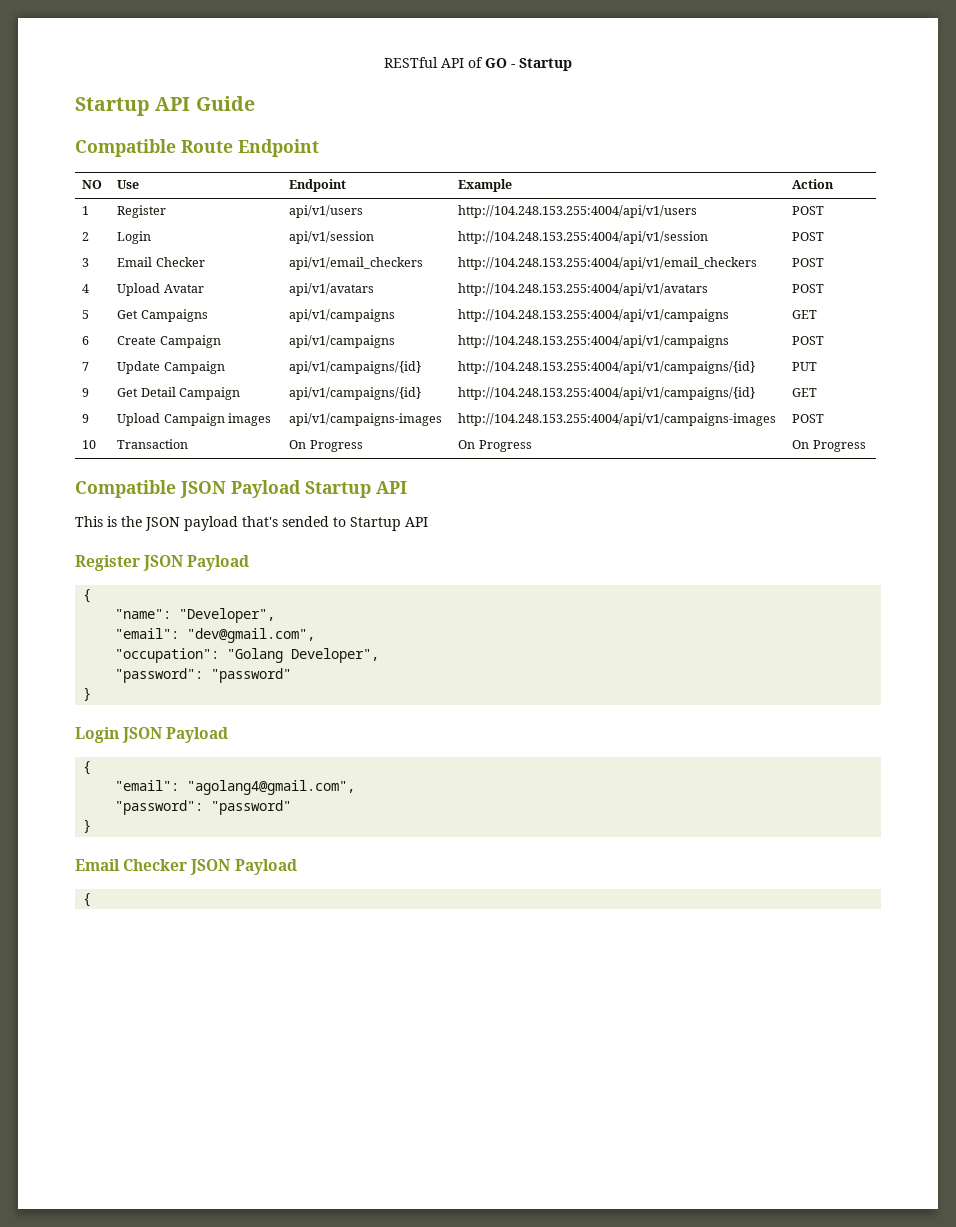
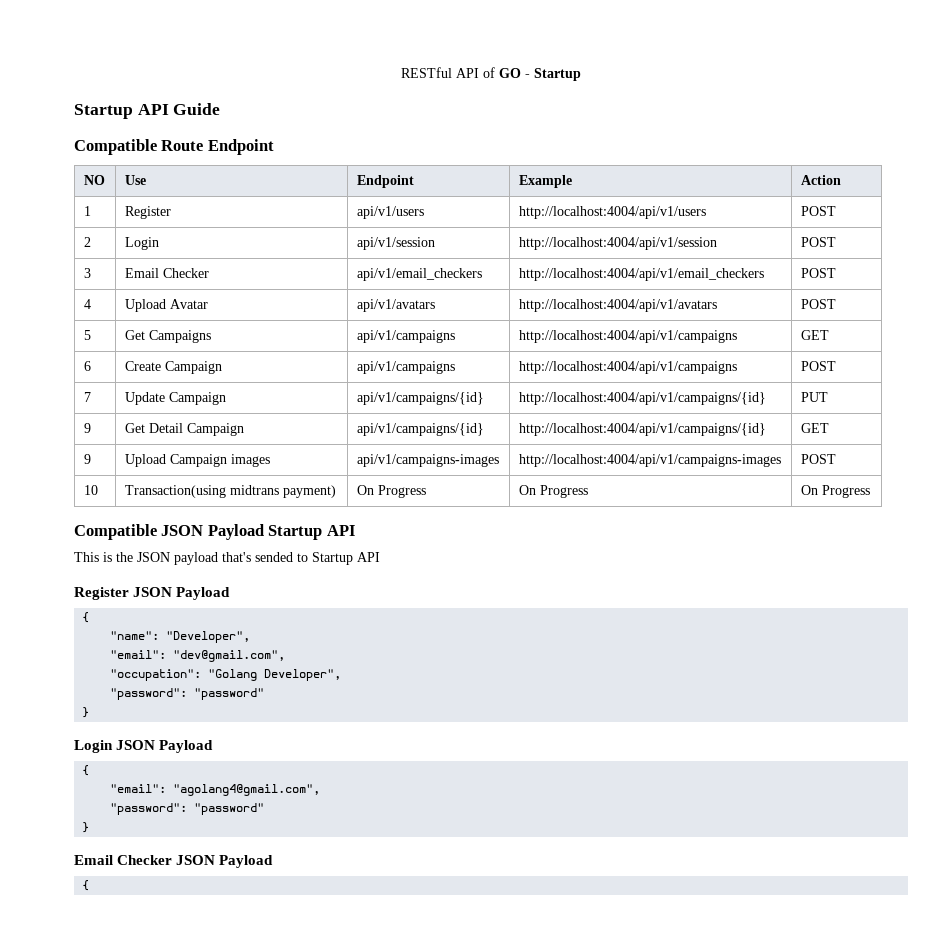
- 1 | Register | api/v1/users | http://104.248.153.255:4004/api/v1/users | POST
+ 1 | Register | api/v1/users | http://localhost:4004/api/v1/users | POST
- 2 | Login | api/v1/session | http://104.248.153.255:4004/api/v1/session | POST
+ 2 | Login | api/v1/session | http://localhost:4004/api/v1/session | POST
- 3 | Email Checker | api/v1/email_checkers | http://104.248.153.255:4004/api/v1/email_checkers | POST
+ 3 | Email Checker | api/v1/email_checkers | http://localhost:4004/api/v1/email_checkers | POST
- 4 | Upload Avatar | api/v1/avatars | http://104.248.153.255:4004/api/v1/avatars | POST
+ 4 | Upload Avatar | api/v1/avatars | http://localhost:4004/api/v1/avatars | POST
- 5 | Get Campaigns | api/v1/campaigns | http://104.248.153.255:4004/api/v1/campaigns | GET
+ 5 | Get Campaigns | api/v1/campaigns | http://localhost:4004/api/v1/campaigns | GET
- 6 | Create Campaign | api/v1/campaigns | http://104.248.153.255:4004/api/v1/campaigns | POST
+ 6 | Create Campaign | api/v1/campaigns | http://localhost:4004/api/v1/campaigns | POST
- 7 | Update Campaign | api/v1/campaigns/{id} | http://104.248.153.255:4004/api/v1/campaigns/{id} | PUT
+ 7 | Update Campaign | api/v1/campaigns/{id} | http://localhost:4004/api/v1/campaigns/{id} | PUT
- 9 | Get Detail Campaign | api/v1/campaigns/{id} | http://104.248.153.255:4004/api/v1/campaigns/{id} | GET
+ 9 | Get Detail Campaign | api/v1/campaigns/{id} | http://localhost:4004/api/v1/campaigns/{id} | GET
- 9 | Upload Campaign images | api/v1/campaigns-images | http://104.248.153.255:4004/api/v1/campaigns-images | POST
+ 9 | Upload Campaign images | api/v1/campaigns-images | http://localhost:4004/api/v1/campaigns-images | POST
- 10 | Transaction | On Progress | On Progress | On Progress
+ 10 | Transaction(using midtrans payment) | On Progress | On Progress | On Progress

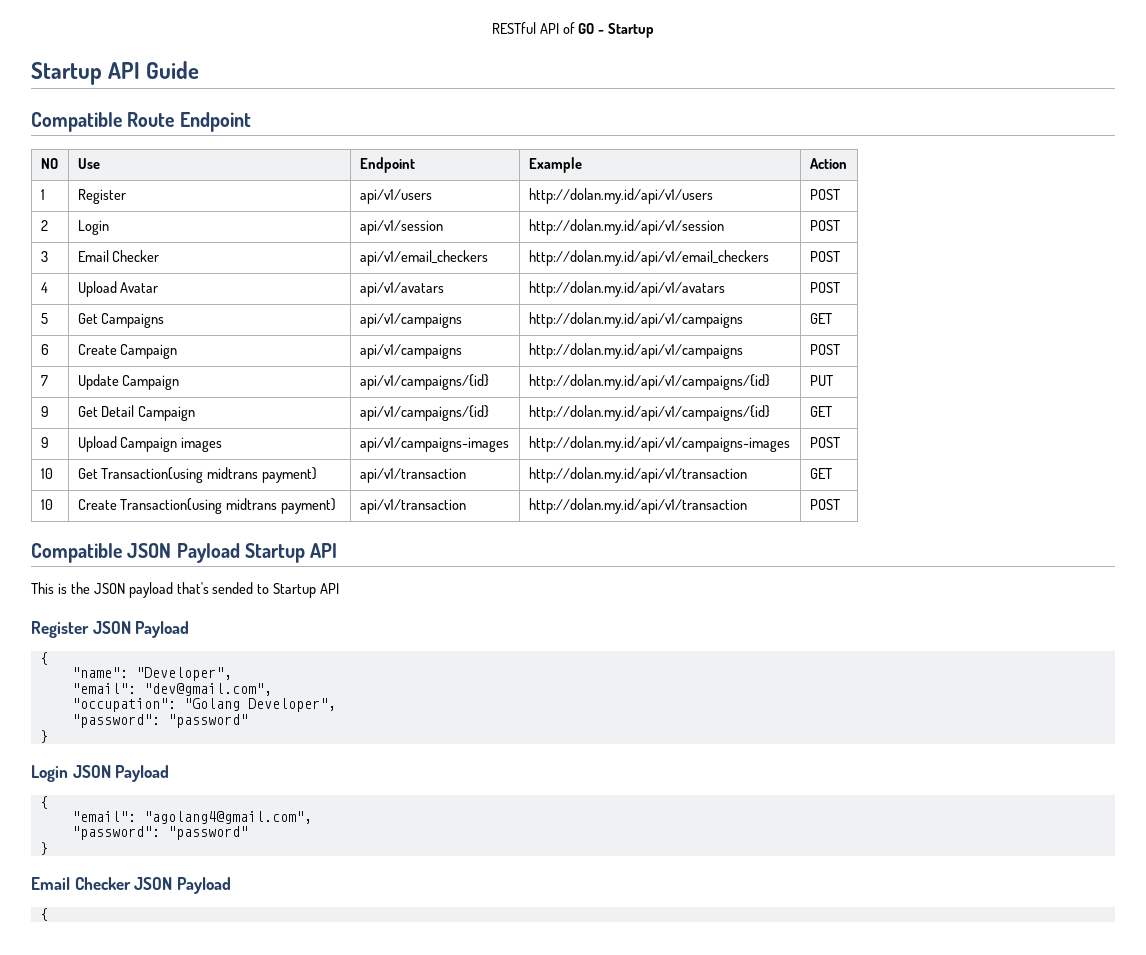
- 1 | Register | api/v1/users | http://localhost:4004/api/v1/users | POST
+ 1 | Register | api/v1/users | http://dolan.my.id/api/v1/users | POST
- 2 | Login | api/v1/session | http://localhost:4004/api/v1/session | POST
+ 2 | Login | api/v1/session | http://dolan.my.id/api/v1/session | POST
- 3 | Email Checker | api/v1/email_checkers | http://localhost:4004/api/v1/email_checkers | POST
+ 3 | Email Checker | api/v1/email_checkers | http://dolan.my.id/api/v1/email_checkers | POST
- 4 | Upload Avatar | api/v1/avatars | http://localhost:4004/api/v1/avatars | POST
+ 4 | Upload Avatar | api/v1/avatars | http://dolan.my.id/api/v1/avatars | POST
- 5 | Get Campaigns | api/v1/campaigns | http://localhost:4004/api/v1/campaigns | GET
+ 5 | Get Campaigns | api/v1/campaigns | http://dolan.my.id/api/v1/campaigns | GET
- 6 | Create Campaign | api/v1/campaigns | http://localhost:4004/api/v1/campaigns | POST
+ 6 | Create Campaign | api/v1/campaigns | http://dolan.my.id/api/v1/campaigns | POST
- 7 | Update Campaign | api/v1/campaigns/{id} | http://localhost:4004/api/v1/campaigns/{id} | PUT
+ 7 | Update Campaign | api/v1/campaigns/{id} | http://dolan.my.id/api/v1/campaigns/{id} | PUT
- 9 | Get Detail Campaign | api/v1/campaigns/{id} | http://localhost:4004/api/v1/campaigns/{id} | GET
+ 9 | Get Detail Campaign | api/v1/campaigns/{id} | http://dolan.my.id/api/v1/campaigns/{id} | GET
- 9 | Upload Campaign images | api/v1/campaigns-images | http://localhost:4004/api/v1/campaigns-images | POST
+ 9 | Upload Campaign images | api/v1/campaigns-images | http://dolan.my.id/api/v1/campaigns-images | POST
- 10 | Transaction(using midtrans payment) | On Progress | On Progress | On Progress
+ 10 | Get Transaction(using midtrans payment) | api/v1/transaction | http://dolan.my.id/api/v1/transaction | GET
+ 10 | Create Transaction(using midtrans payment) | api/v1/transaction | http://dolan.my.id/api/v1/transaction | POST

